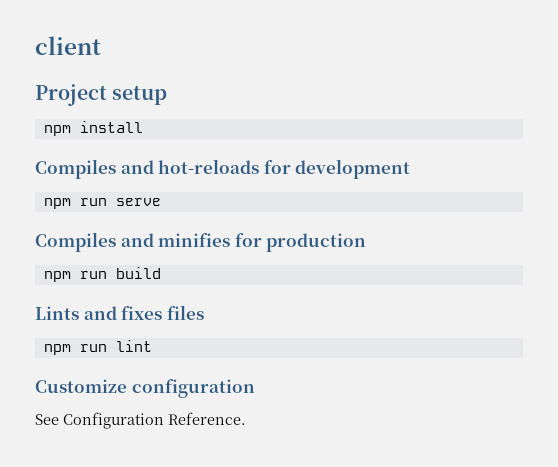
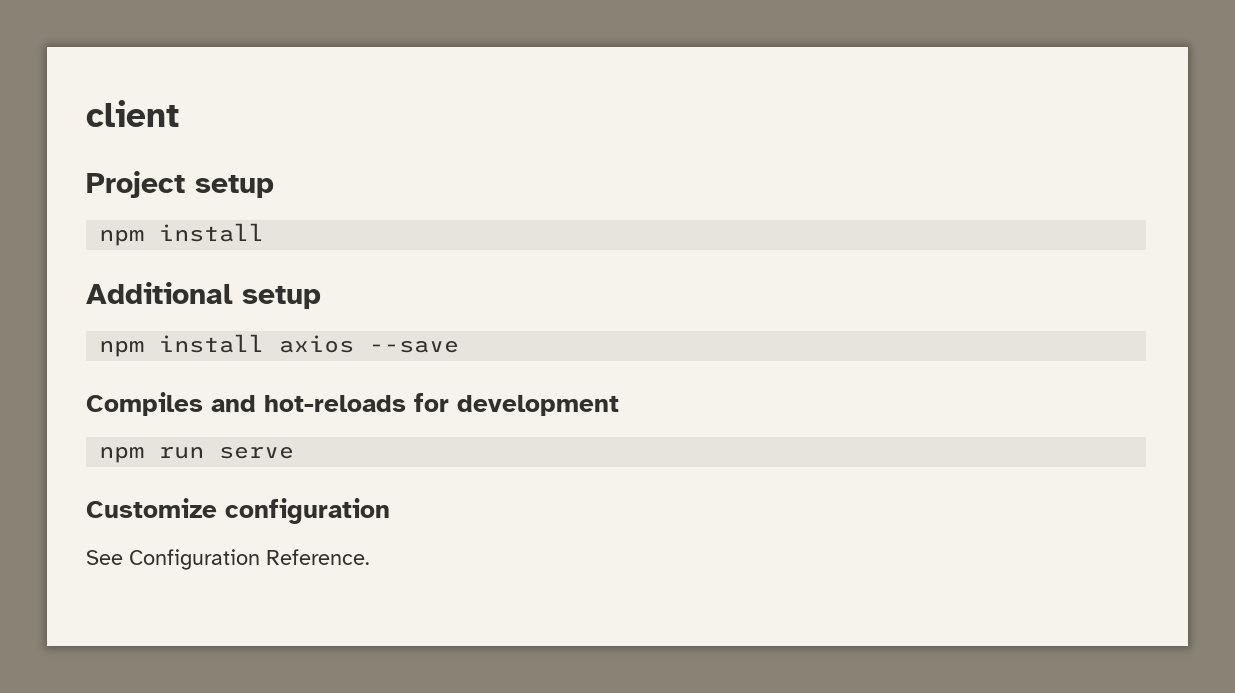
+ Additional setup
+ npm install axios --save
- Compiles and minifies for production
- npm run build
- Lints and fixes files
- npm run lint

